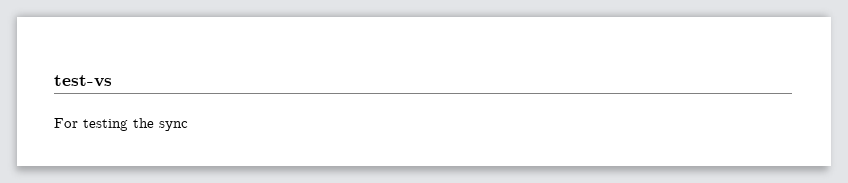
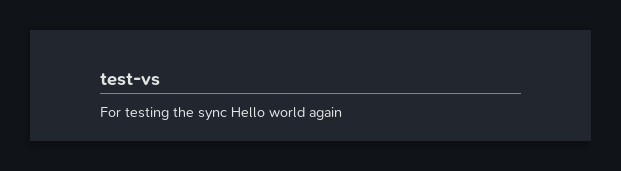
- For testing the sync
+ For testing the sync Hello world again

